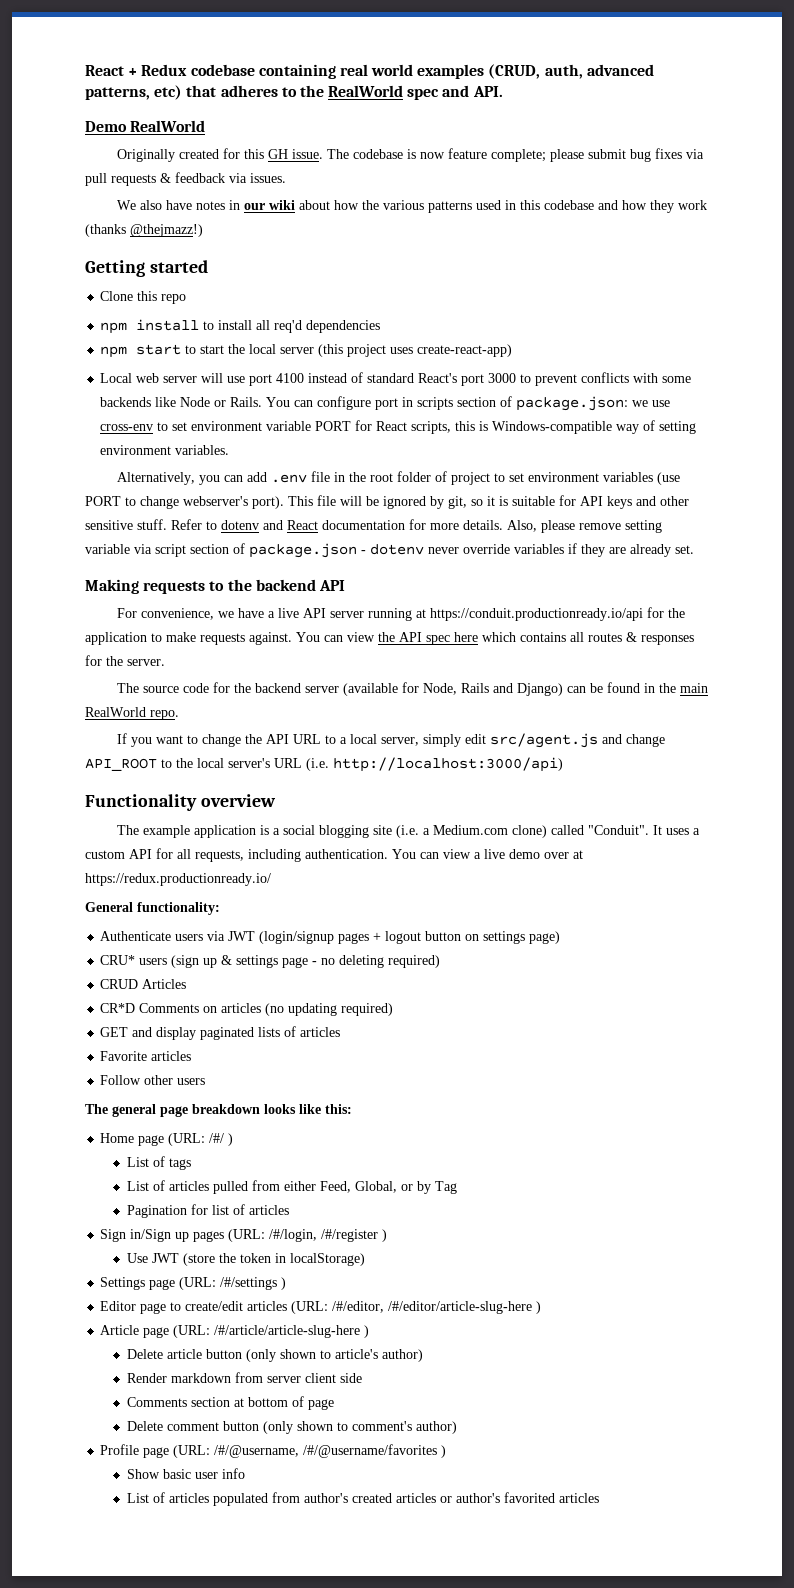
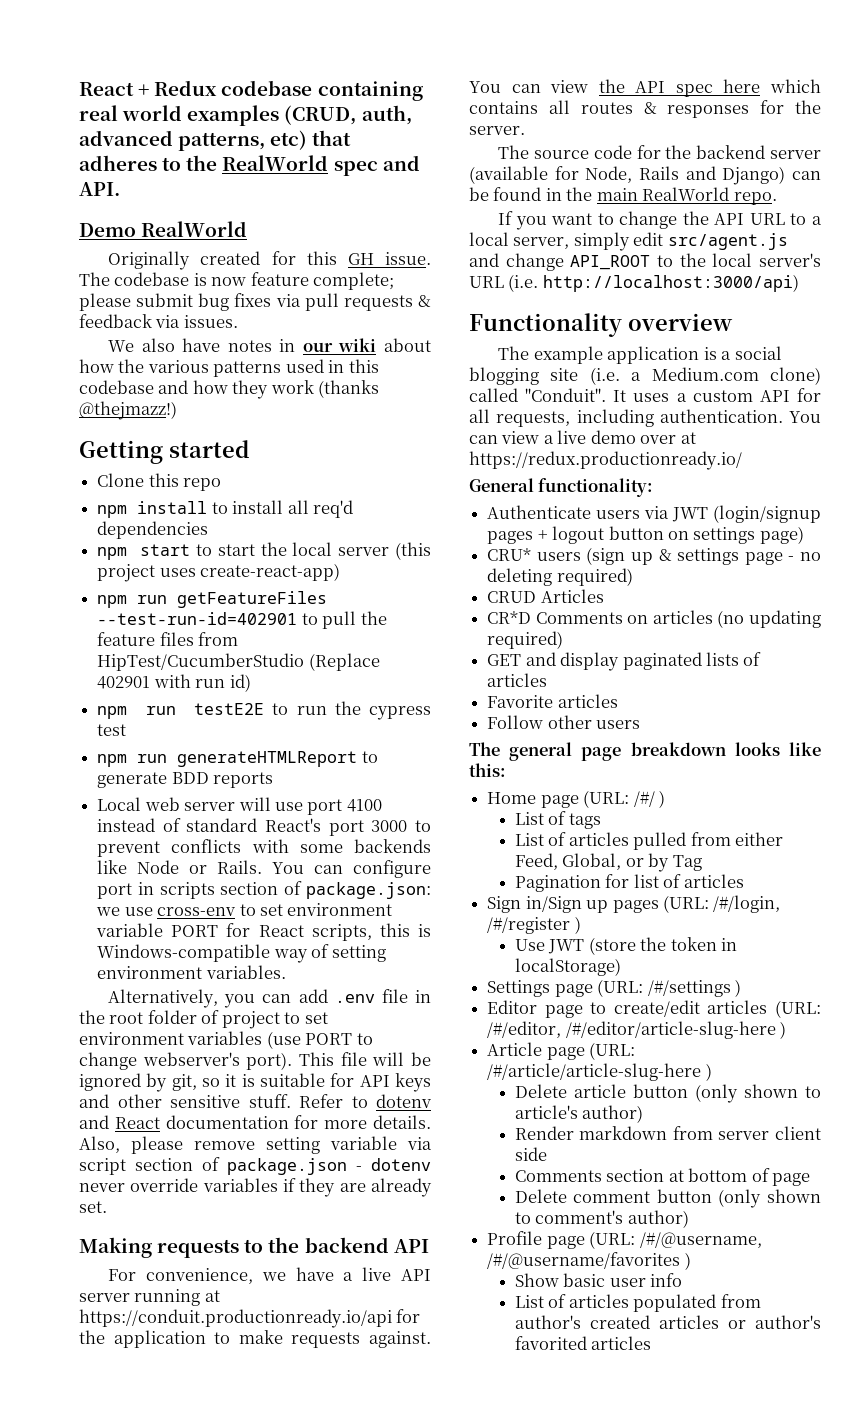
+ npm run getFeatureFiles --test-run-id=402901 to pull the feature files from HipTest/CucumberStudio (Replace 402901 with run id)
+ npm run testE2E to run the cypress test
+ npm run generateHTMLReport to generate BDD reports

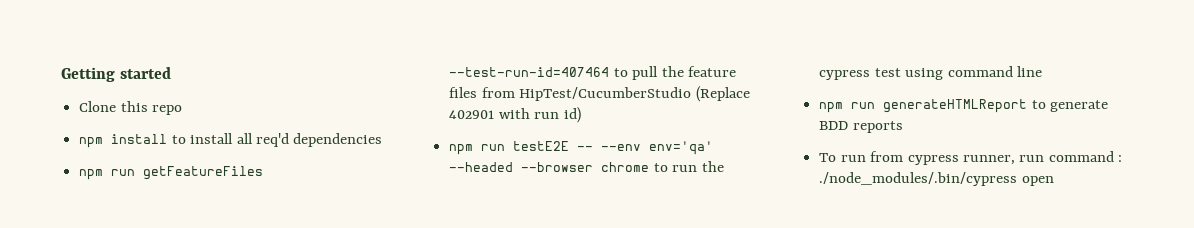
- React + Redux codebase containing real world examples (CRUD, auth, advanced patterns, etc) that adheres to the RealWorld spec and API.
- Demo RealWorld
- Originally created for this GH issue. The codebase is now feature complete; please submit bug fixes via pull requests & feedback via issues.
- We also have notes in our wiki about how the various patterns used in this codebase and how they work (thanks @thejmazz!)
- npm start to start the local server (this project uses create-react-app)
- npm run getFeatureFiles --test-run-id=402901 to pull the feature files from HipTest/CucumberStudio (Replace 402901 with run id)
+ npm run getFeatureFiles --test-run-id=407464 to pull the feature files from HipTest/CucumberStudio (Replace 402901 with run id)
- npm run testE2E to run the cypress test
+ npm run testE2E -- --env env='qa' --headed --browser chrome to run the cypress test using command line
- Local web server will use port 4100 instead of standard React's port 3000 to prevent conflicts with some backends like Node or Rails. You can configure port in scripts section of package.json: we use cross-env to set environment variable PORT for React scripts, this is Windows-compatible way of setting environment variables.
- Alternatively, you can add .env file in the root folder of project to set environment variables (use PORT to change webserver's port). This file will be ignored by git, so it is suitable for API keys and other sensitive stuff. Refer to dotenv and React documentation for more details. Also, please remove setting variable via script section of package.json - dotenv never override variables if they are already set.
- Making requests to the backend API
- For convenience, we have a live API server running at https://conduit.productionready.io/api for the application to make requests against. You can view the API spec here which contains all routes & responses for the server.
- The source code for the backend server (available for Node, Rails and Django) can be found in the main RealWorld repo.
- If you want to change the API URL to a local server, simply edit src/agent.js and change API_ROOT to the local server's URL (i.e. http://localhost:3000/api)
- Functionality overview
- The example application is a social blogging site (i.e. a Medium.com clone) called "Conduit". It uses a custom API for all requests, including authentication. You can view a live demo over at https://redux.productionready.io/
- General functionality:
- Authenticate users via JWT (login/signup pages + logout button on settings page)
- CRU* users (sign up & settings page - no deleting required)
- CRUD Articles
- CR*D Comments on articles (no updating required)
- GET and display paginated lists of articles
- Favorite articles
- Follow other users
- The general page breakdown looks like this:
- Home page (URL: /#/ )
- List of tags
- List of articles pulled from either Feed, Global, or by Tag
- Pagination for list of articles
- Sign in/Sign up pages (URL: /#/login, /#/register )
- Use JWT (store the token in localStorage)
- Settings page (URL: /#/settings )
- Editor page to create/edit articles (URL: /#/editor, /#/editor/article-slug-here )
- Article page (URL: /#/article/article-slug-here )
- Delete article button (only shown to article's author)
- Render markdown from server client side
- Comments section at bottom of page
- Delete comment button (only shown to comment's author)
- Profile page (URL: /#/@username, /#/@username/favorites )
- Show basic user info
- List of articles populated from author's created articles or author's favorited articles
+ To run from cypress runner, run command : ./node_modules/.bin/cypress open

